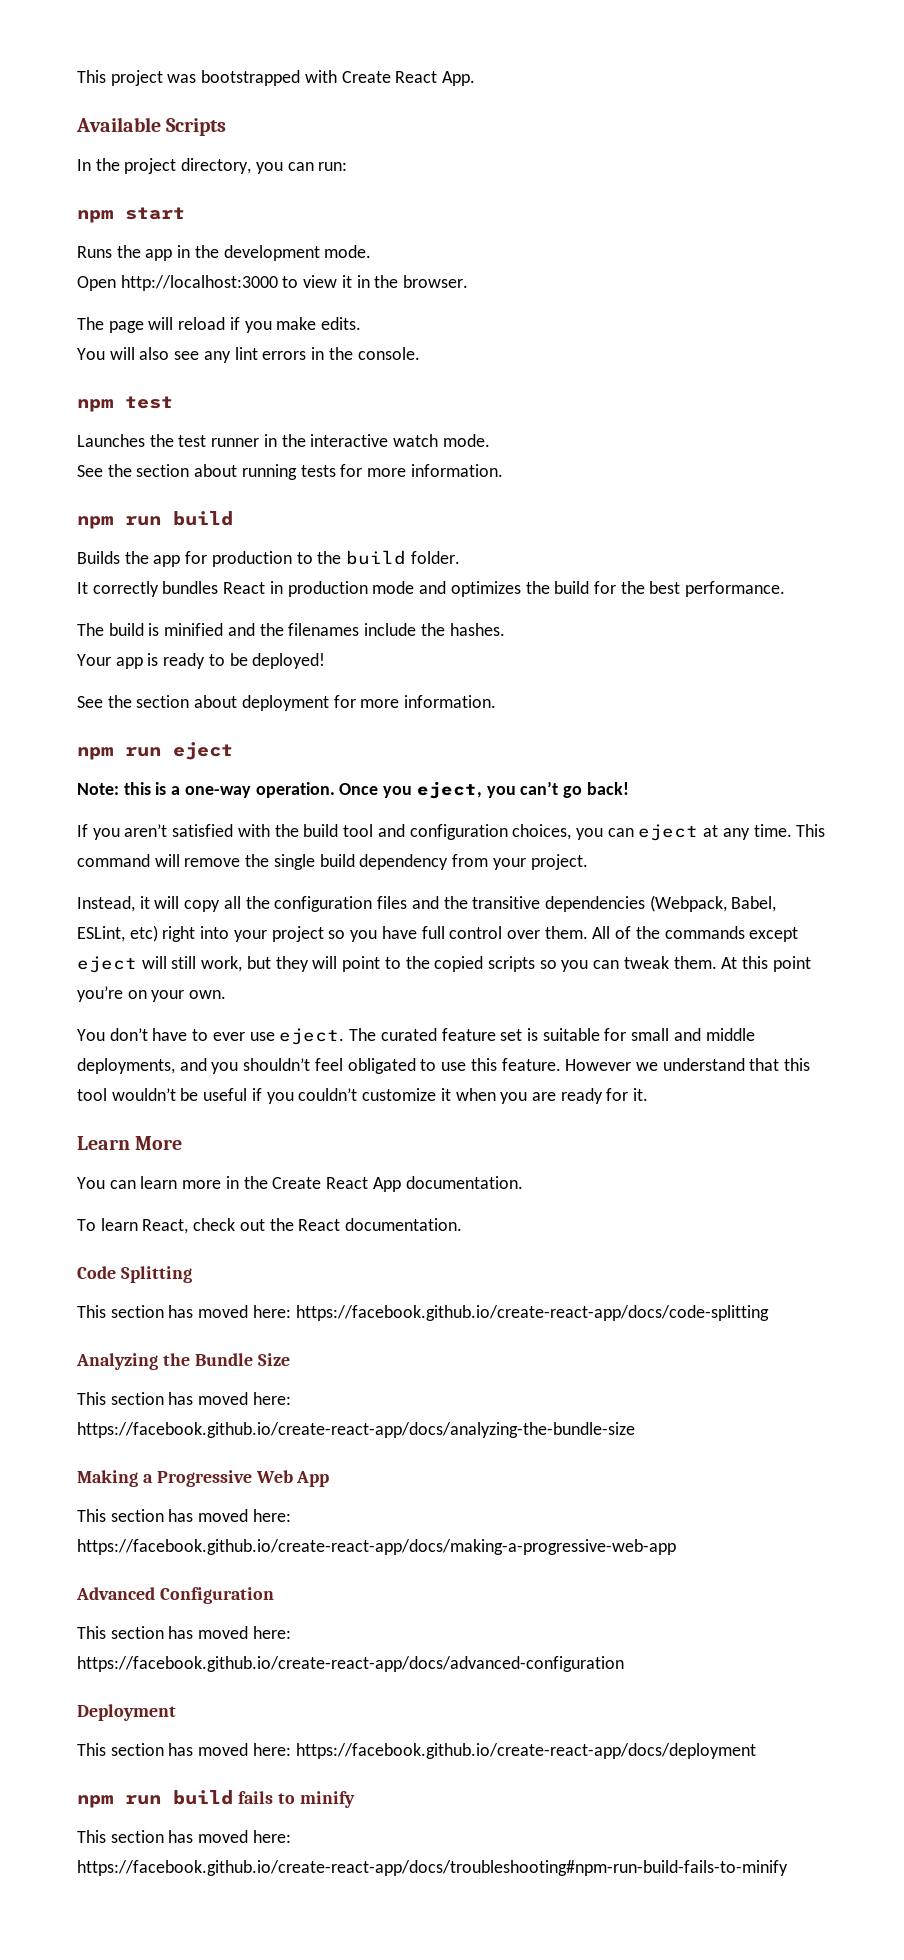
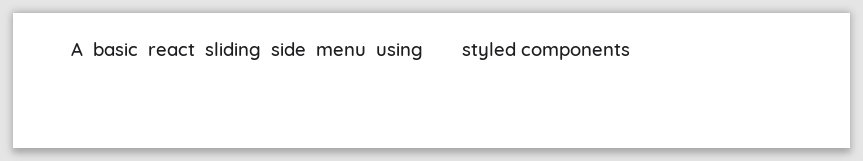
- This project was bootstrapped with Create React App.
- Available Scripts
- In the project directory, you can run:
- npm start
- Runs the app in the development mode.
- Open http://localhost:3000 to view it in the browser.
- The page will reload if you make edits.
- You will also see any lint errors in the console.
- npm test
- Launches the test runner in the interactive watch mode.
- See the section about running tests for more information.
- npm run build
- Builds the app for production to the build folder.
- It correctly bundles React in production mode and optimizes the build for the best performance.
- The build is minified and the filenames include the hashes.
- Your app is ready to be deployed!
- See the section about deployment for more information.
- npm run eject
- Note: this is a one-way operation. Once you eject, you can’t go back!
- If you aren’t satisfied with the build tool and configuration choices, you can eject at any time. This command will remove the single build dependency from your project.
- Instead, it will copy all the configuration files and the transitive dependencies (Webpack, Babel, ESLint, etc) right into your project so you have full control over them. All of the commands except eject will still work, but they will point to the copied scripts so you can tweak them. At this point you’re on your own.
- You don’t have to ever use eject. The curated feature set is suitable for small and middle deployments, and you shouldn’t feel obligated to use this feature. However we understand that this tool wouldn’t be useful if you couldn’t customize it when you are ready for it.
- Learn More
- You can learn more in the Create React App documentation.
- To learn React, check out the React documentation.
- Code Splitting
- This section has moved here: https://facebook.github.io/create-react-app/docs/code-splitting
- Analyzing the Bundle Size
- This section has moved here: https://facebook.github.io/create-react-app/docs/analyzing-the-bundle-size
- Making a Progressive Web App
- This section has moved here: https://facebook.github.io/create-react-app/docs/making-a-progressive-web-app
- Advanced Configuration
- This section has moved here: https://facebook.github.io/create-react-app/docs/advanced-configuration
- Deployment
- This section has moved here: https://facebook.github.io/create-react-app/docs/deployment
- npm run build fails to minify
- This section has moved here: https://facebook.github.io/create-react-app/docs/troubleshooting#npm-run-build-fails-to-minify
+ A basic react sliding side menu using styled components

